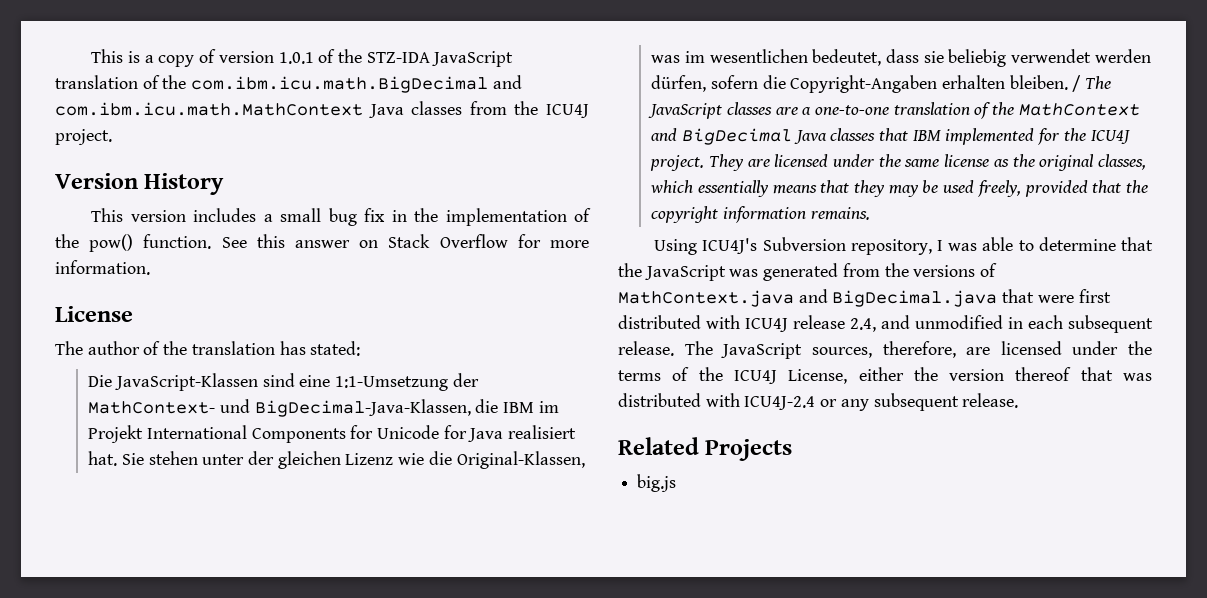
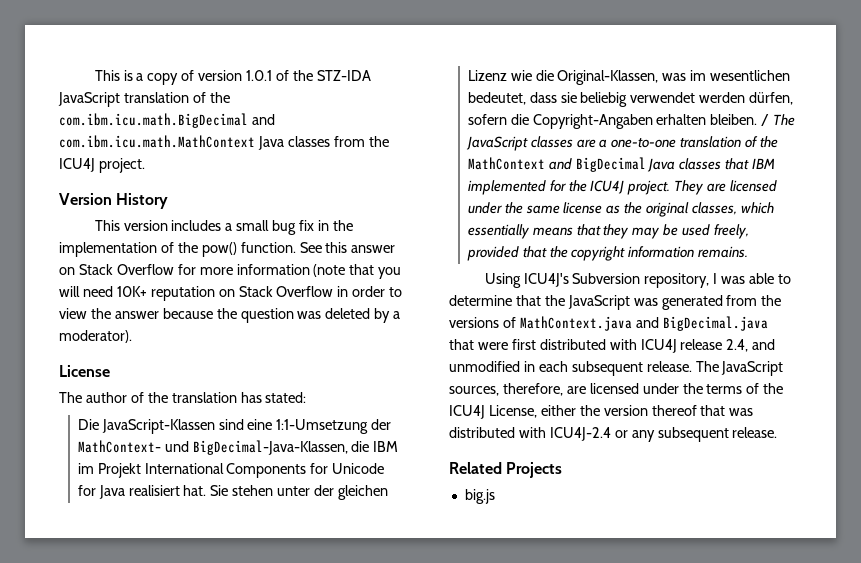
- See this answer on Stack Overflow for more information.
+ See this answer on Stack Overflow for more information (note that you will need 10K+ reputation on Stack Overflow in order to view the answer because the question was deleted by a moderator).

